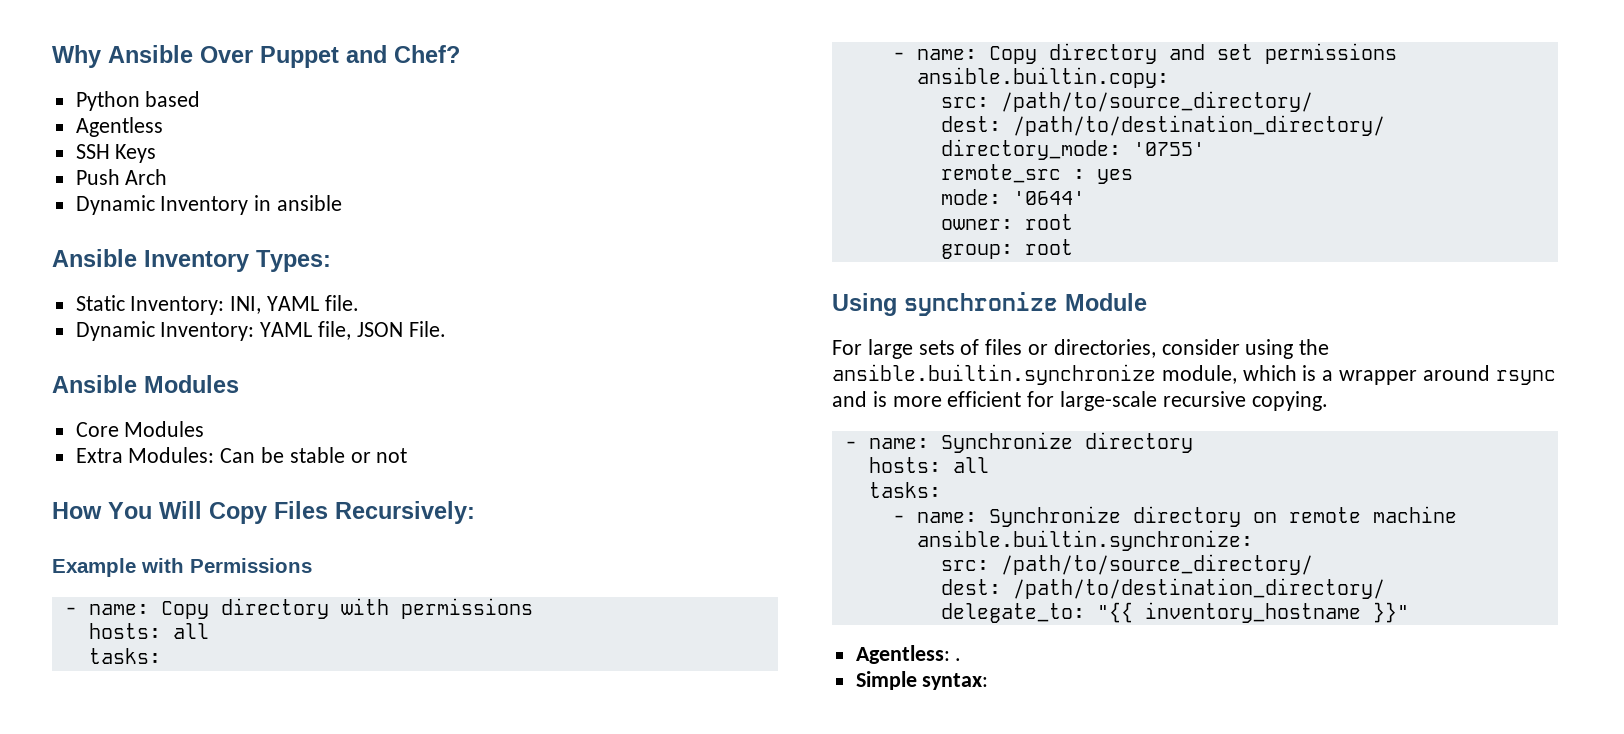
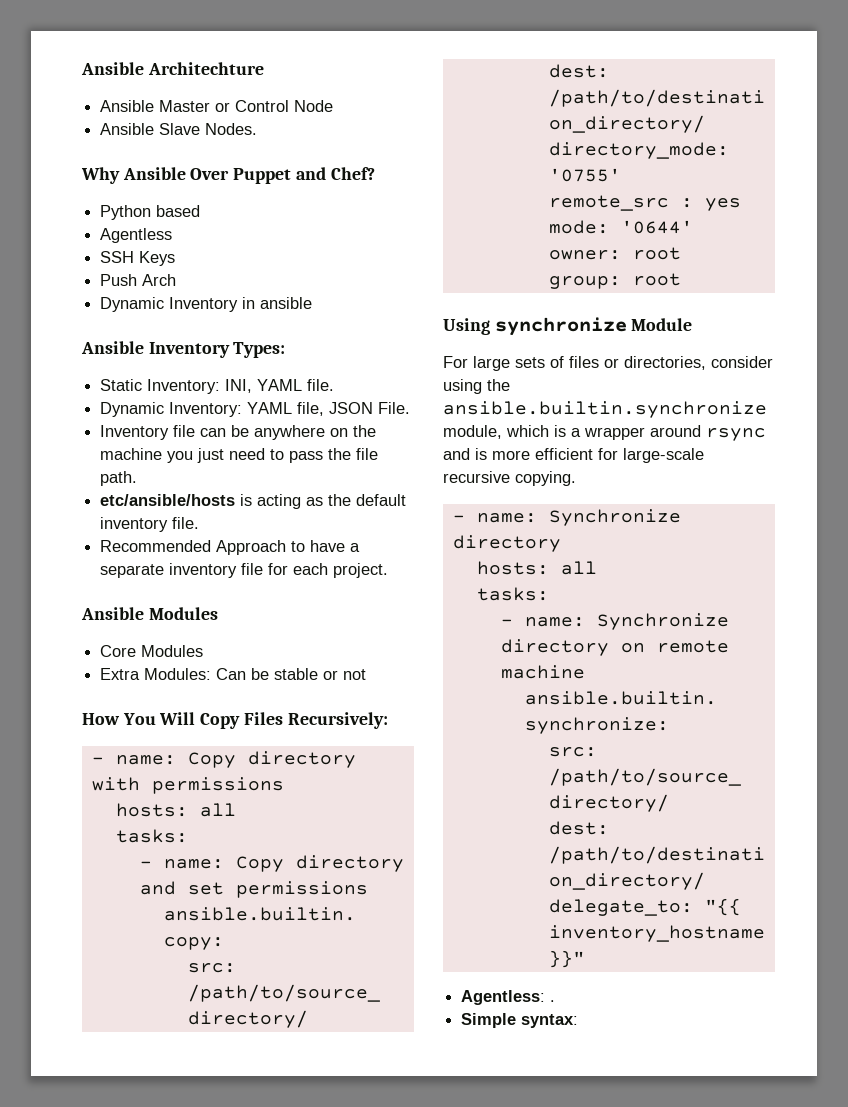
+ Ansible Architechture
+ Ansible Master or Control Node
+ Ansible Slave Nodes.
+ Inventory file can be anywhere on the machine you just need to pass the file path.
+ etc/ansible/hosts is acting as the default inventory file.
+ Recommended Approach to have a separate inventory file for each project.
- Example with Permissions

